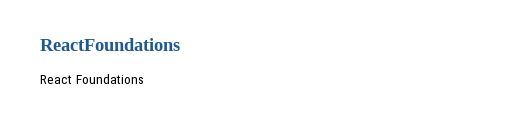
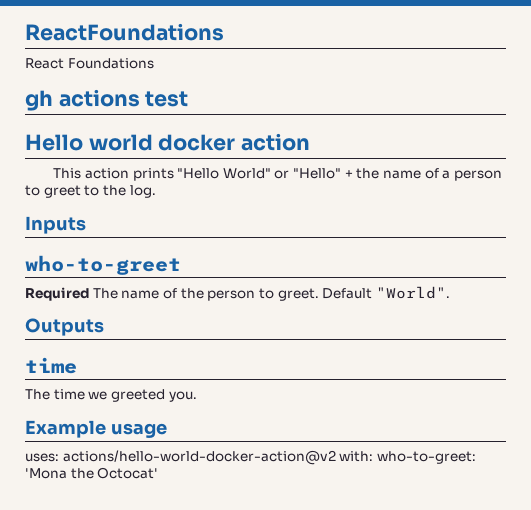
+ gh actions test
+ Hello world docker action
+ This action prints "Hello World" or "Hello" + the name of a person to greet to the log.
+ Inputs
+ who-to-greet
+ Required The name of the person to greet. Default "World".
+ Outputs
+ time
+ The time we greeted you.
+ Example usage
+ uses: actions/hello-world-docker-action@v2 with: who-to-greet: 'Mona the Octocat'

